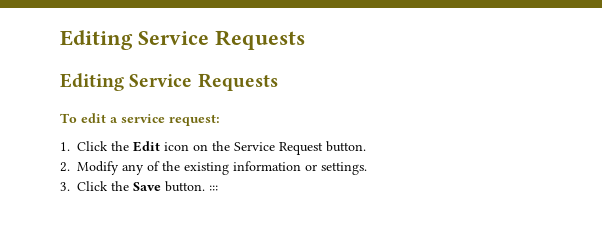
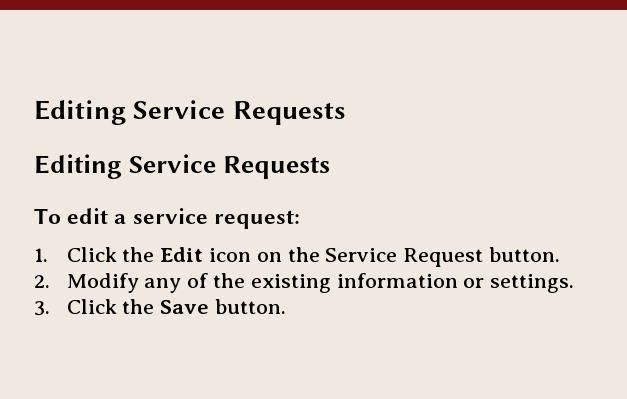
- 3. Click the Save button. :::
+ 3. Click the Save button.

